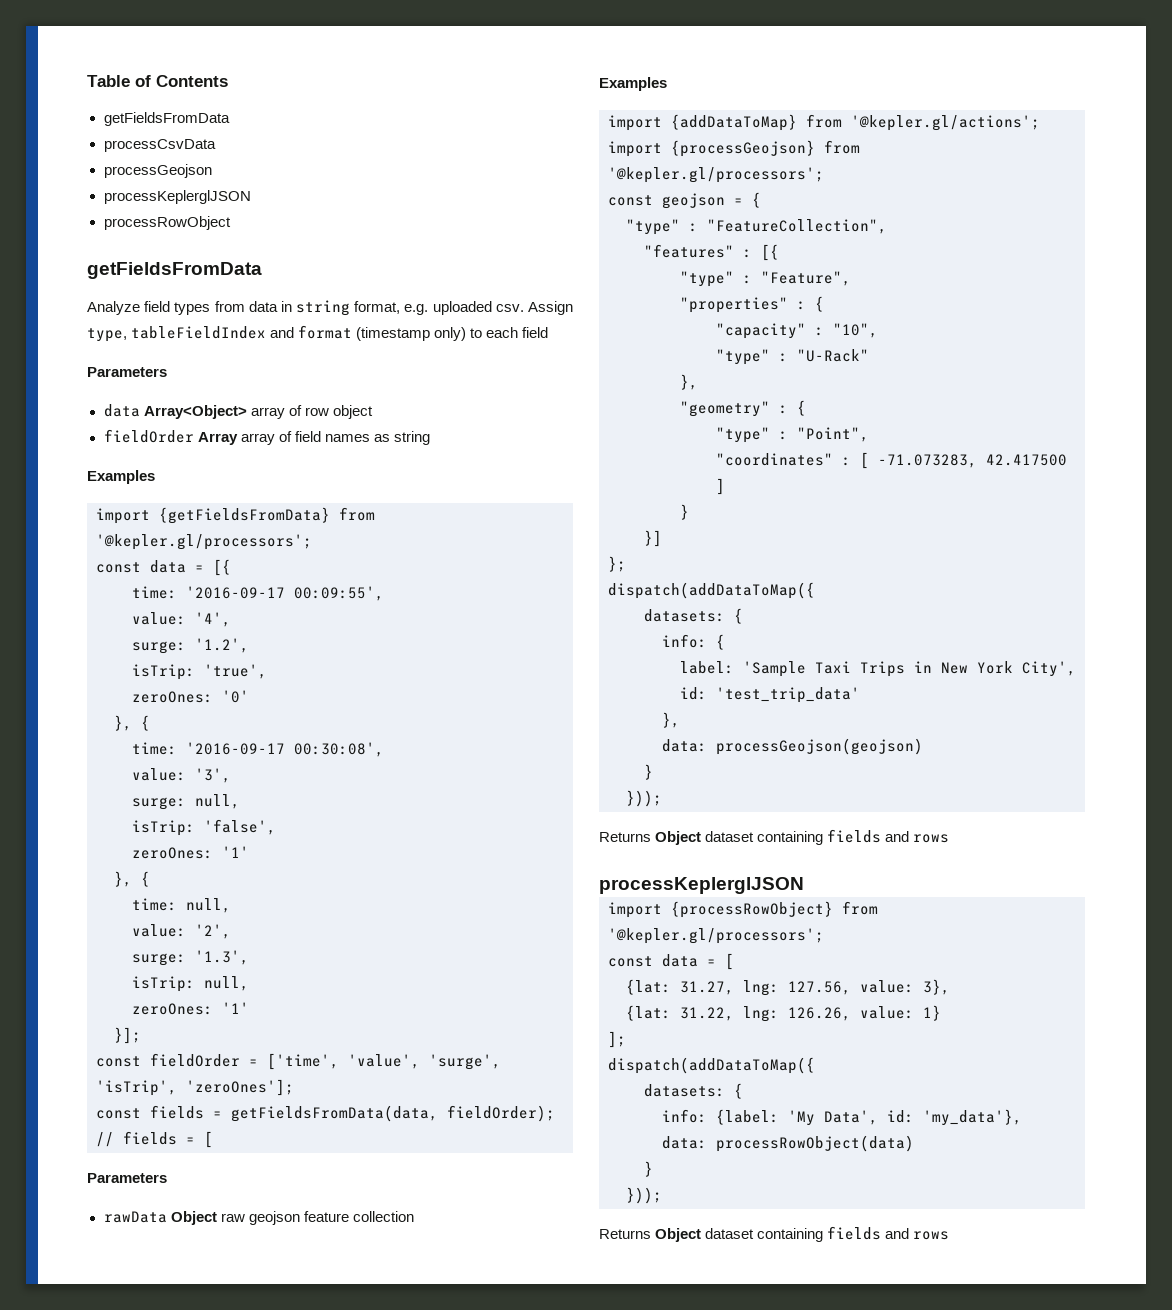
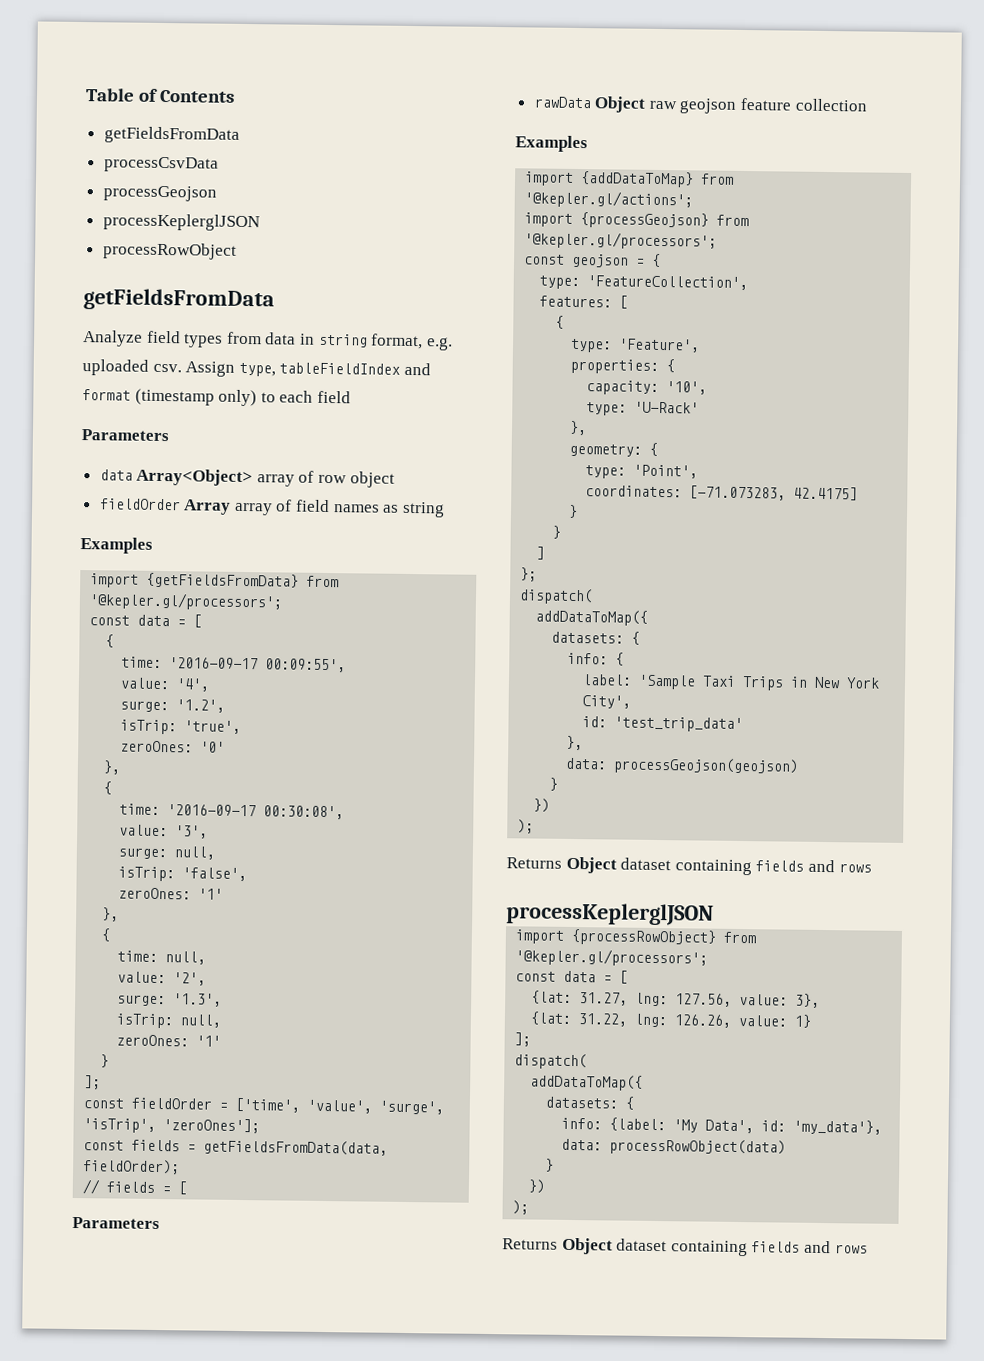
  import {getFieldsFromData} from '@kepler.gl/processors';
- const data = [{
+ const data = [
+ {
  zeroOnes: '0'
- }, {
+ },
+ {
  isTrip: 'false',
  zeroOnes: '1'
- }, {
+ },
+ {
  isTrip: null,
  zeroOnes: '1'
- }];
+ }
+ ];
- "type" : "FeatureCollection",
- "features" : [{
- "type" : "Feature",
- "properties" : {
- "capacity" : "10",
- "type" : "U-Rack"
+ type: 'FeatureCollection',
+ features: [
+ {
+ type: 'Feature',
+ properties: {
+ capacity: '10',
+ type: 'U-Rack'
  },
- "geometry" : {
- "type" : "Point",
- "coordinates" : [ -71.073283, 42.417500 ]
+ geometry: {
+ type: 'Point',
+ coordinates: [-71.073283, 42.4175]
  }
- }]
+ }
+ ]
  };
- dispatch(addDataToMap({
+ dispatch(
+ addDataToMap({
  data: processGeojson(geojson)
  }
- }));
+ })
+ );
  {lat: 31.22, lng: 126.26, value: 1}
  ];
- dispatch(addDataToMap({
+ dispatch(
+ addDataToMap({
  data: processRowObject(data)
  }
- }));
+ })
+ );

